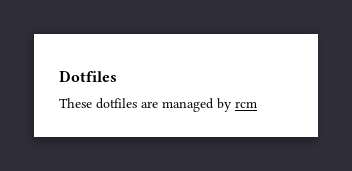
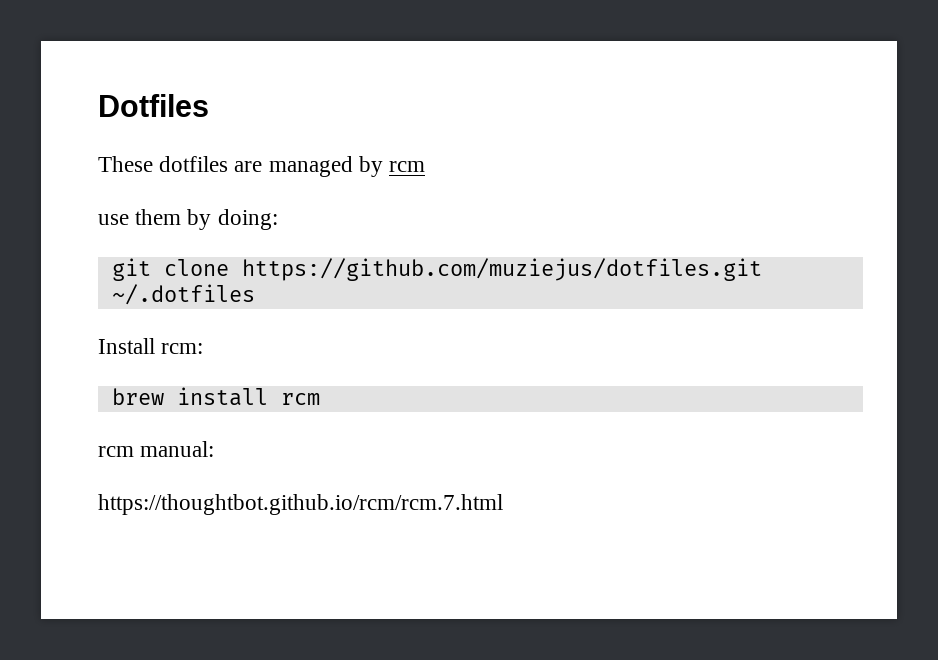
+ use them by doing:
+ git clone https://github.com/muziejus/dotfiles.git ~/.dotfiles
+ Install rcm:
+ brew install rcm
+ rcm manual:
+ https://thoughtbot.github.io/rcm/rcm.7.html

